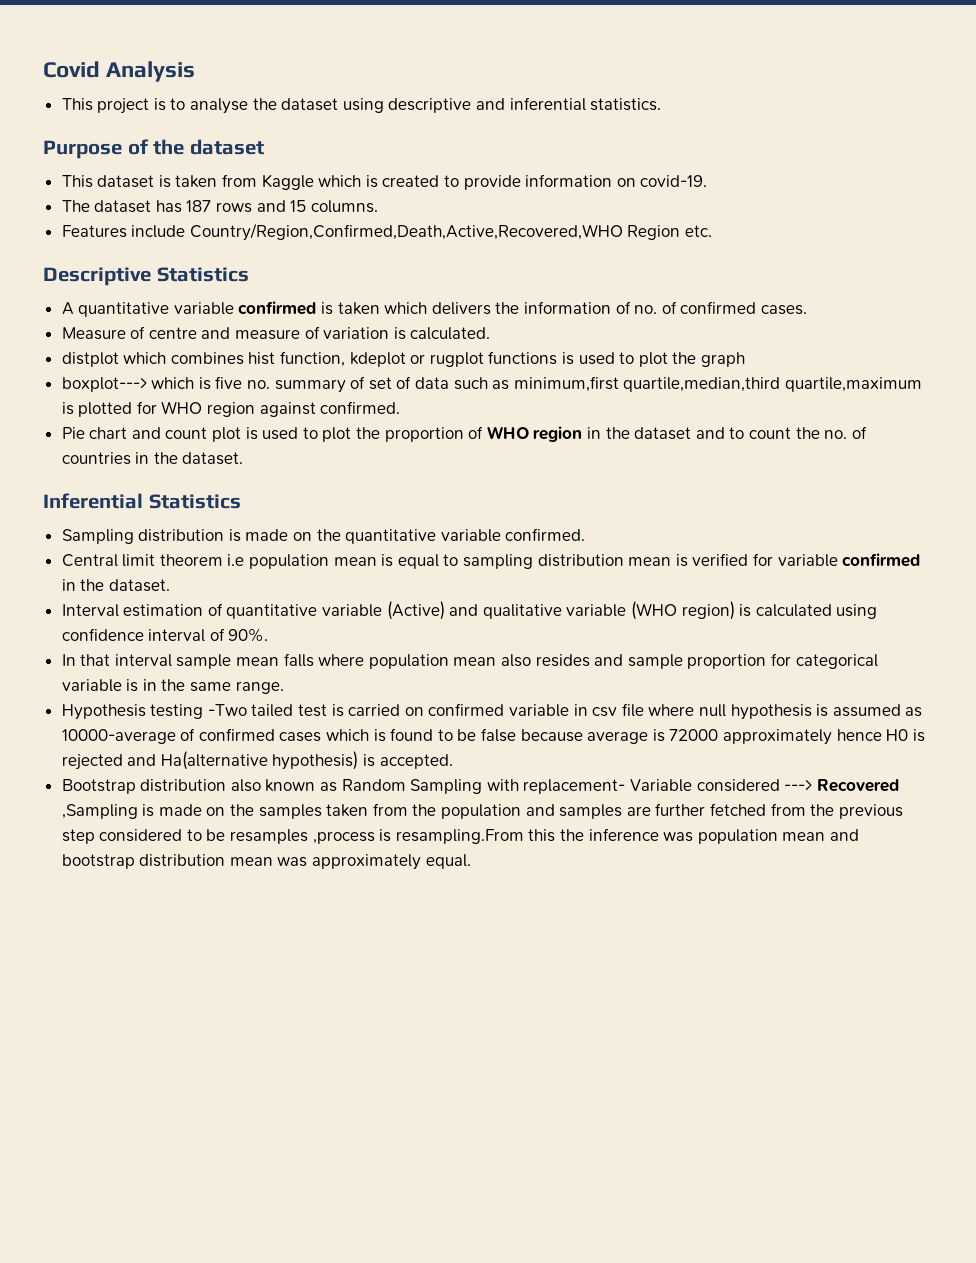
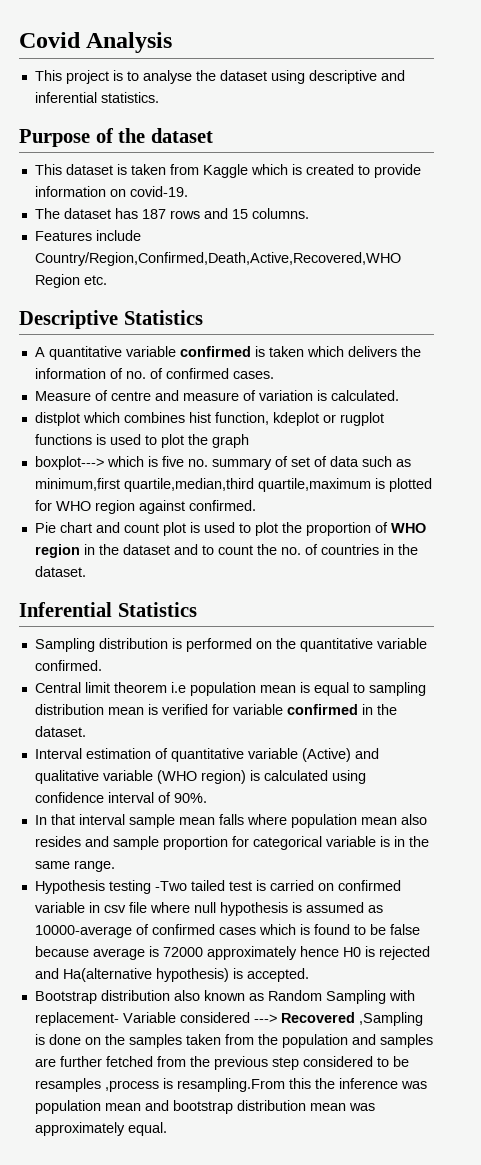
- Sampling distribution is made on the quantitative variable confirmed.
+ Sampling distribution is performed on the quantitative variable confirmed.
- Bootstrap distribution also known as Random Sampling with replacement- Variable considered ---> Recovered ,Sampling is made on the samples taken from the population and samples are further fetched from the previous step considered to be resamples ,process is resampling.From this the inference was population mean and bootstrap distribution mean was approximately equal.
+ Bootstrap distribution also known as Random Sampling with replacement- Variable considered ---> Recovered ,Sampling is done on the samples taken from the population and samples are further fetched from the previous step considered to be resamples ,process is resampling.From this the inference was population mean and bootstrap distribution mean was approximately equal.

